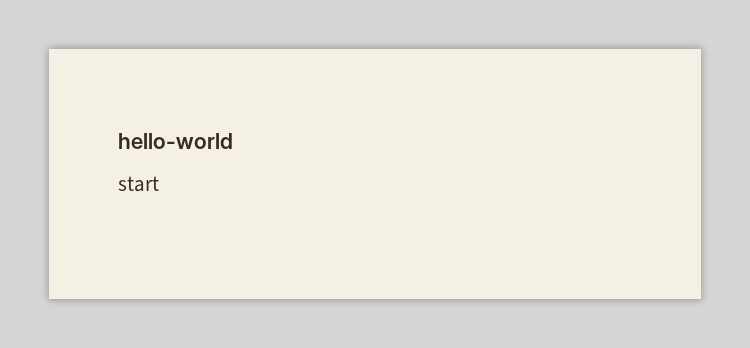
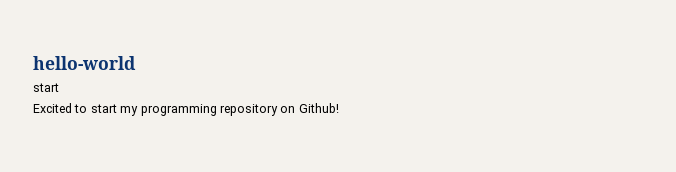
+ Excited to start my programming repository on Github!

